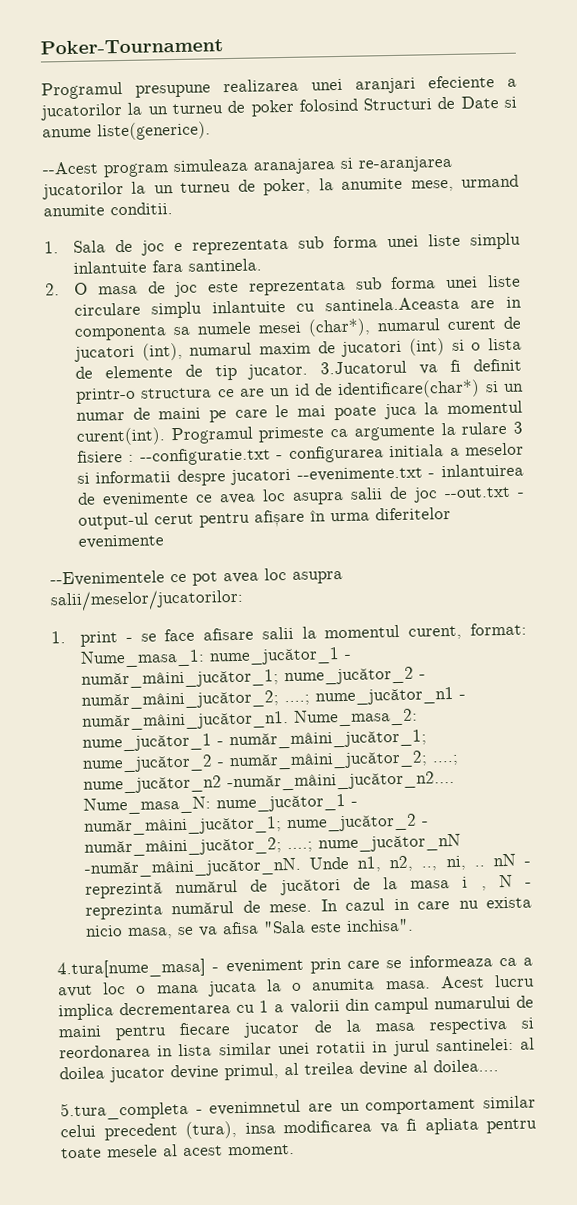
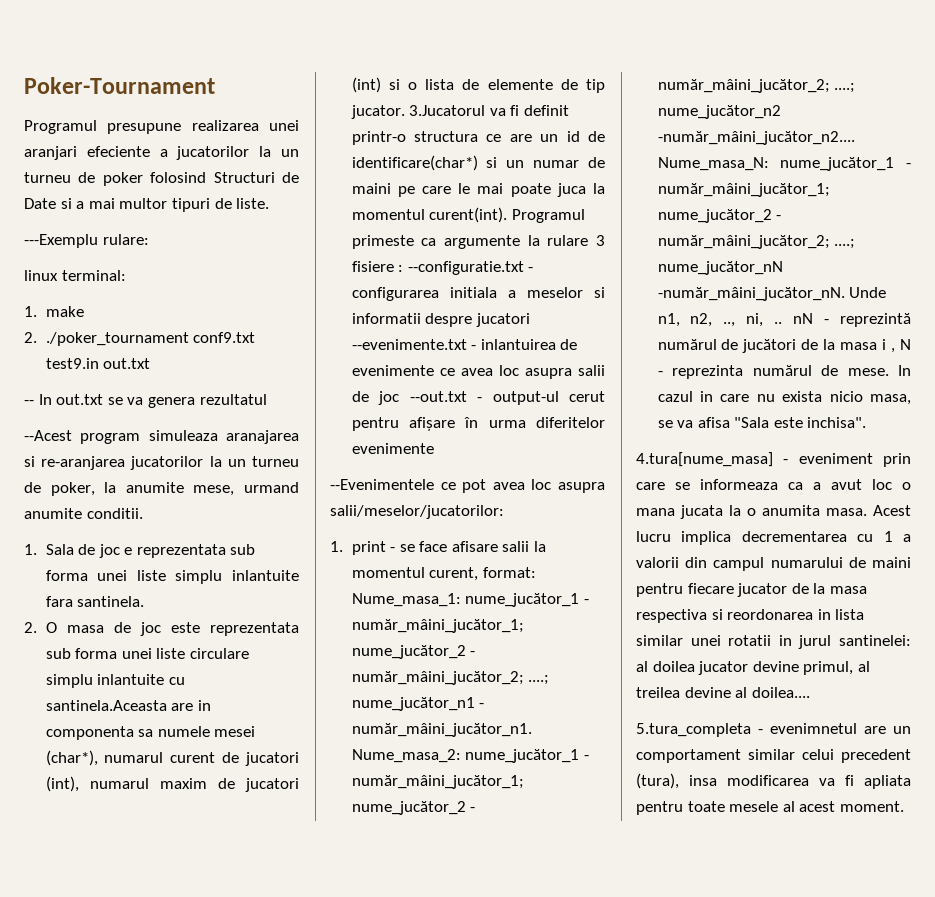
- Programul presupune realizarea unei aranjari efeciente a jucatorilor la un turneu de poker folosind Structuri de Date si anume liste(generice).
+ Programul presupune realizarea unei aranjari efeciente a jucatorilor la un turneu de poker folosind Structuri de Date si a mai multor tipuri de liste.
+ ---Exemplu rulare:
+ linux terminal:
+ 1. make
+ 2. ./poker_tournament conf9.txt test9.in out.txt
+ -- In out.txt se va genera rezultatul

